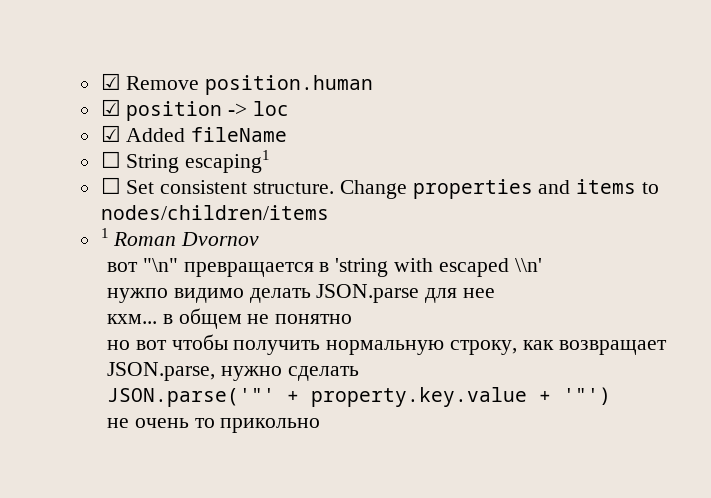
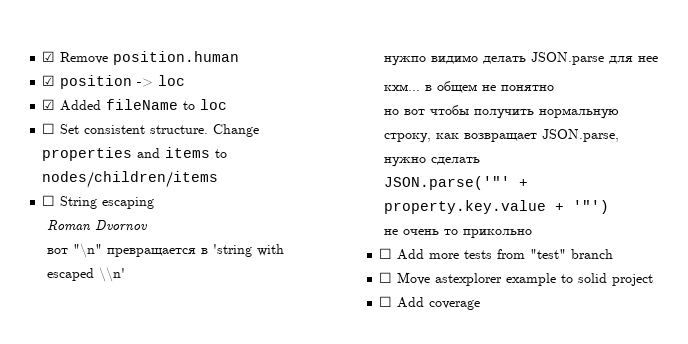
- ☑ Added fileName
- ☐ String escaping1
+ ☑ Added fileName to loc
- 1 Roman Dvornov
+ ☐ String escaping
+ Roman Dvornov
+ ☐ Add more tests from "test" branch
+ ☐ Move astexplorer example to solid project
+ ☐ Add coverage

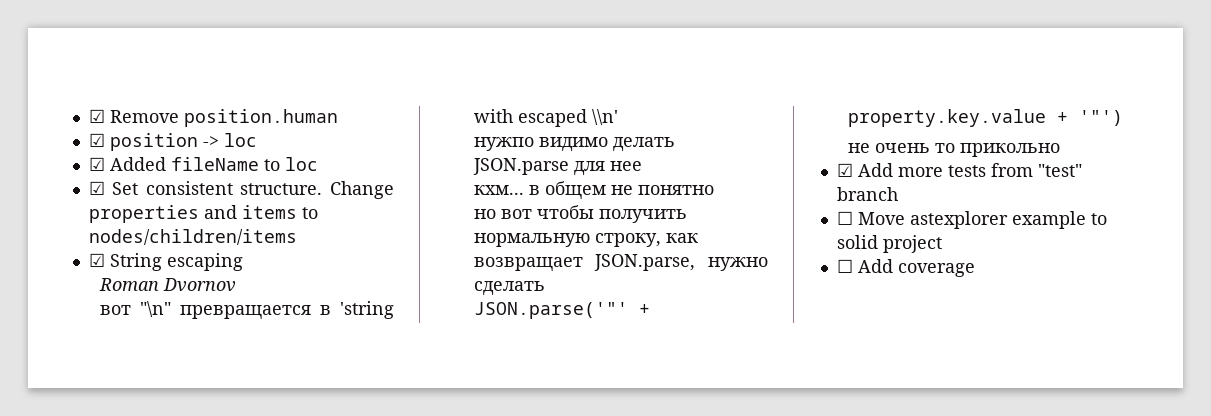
- ☐ Set consistent structure.
+ ☑ Set consistent structure.
- ☐ String escaping
+ ☑ String escaping
- ☐ Add more tests from "test" branch
+ ☑ Add more tests from "test" branch

